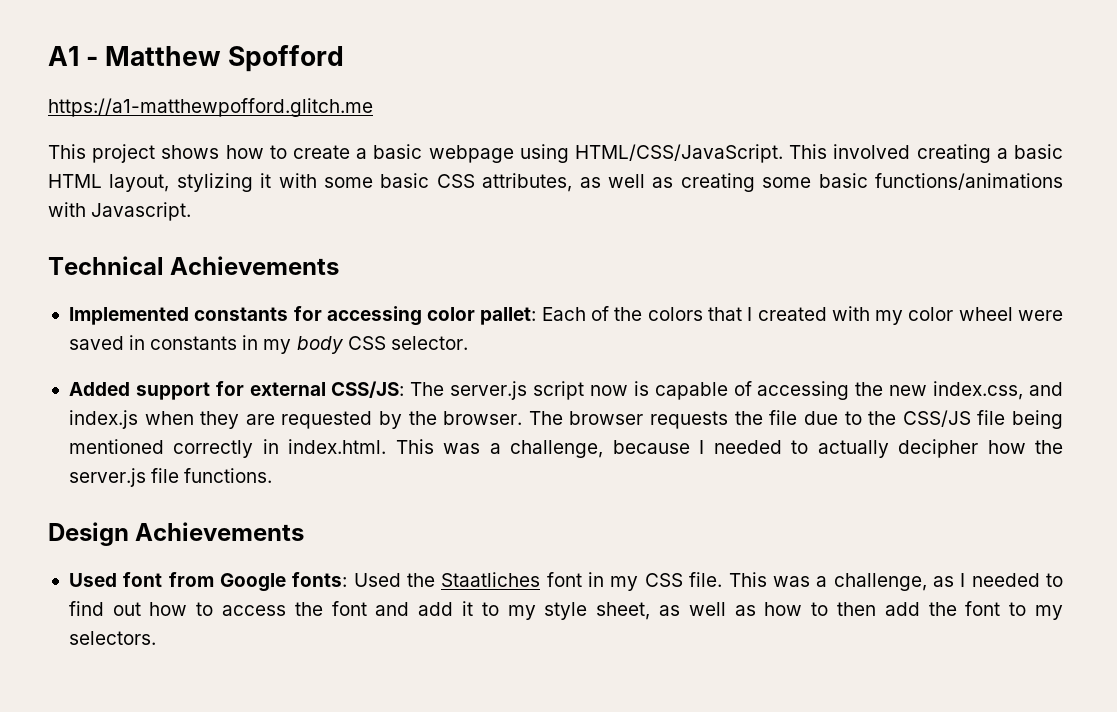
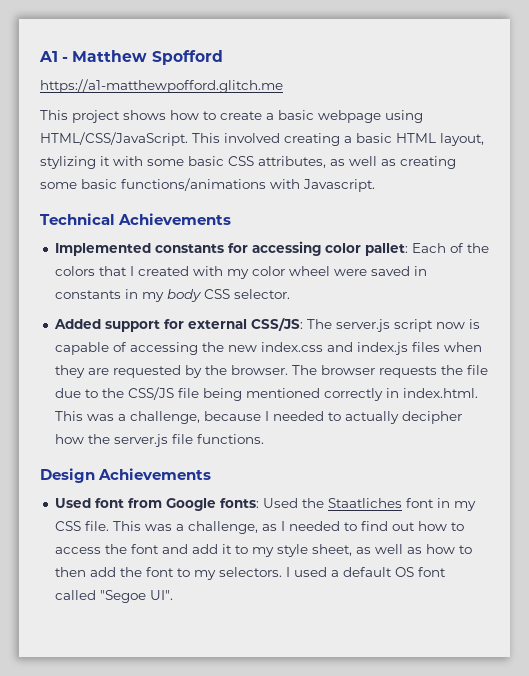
- Added support for external CSS/JS: The server.js script now is capable of accessing the new index.css, and index.js when they are requested by the browser.
+ Added support for external CSS/JS: The server.js script now is capable of accessing the new index.css and index.js files when they are requested by the browser.
+ I used a default OS font called "Segoe UI".

